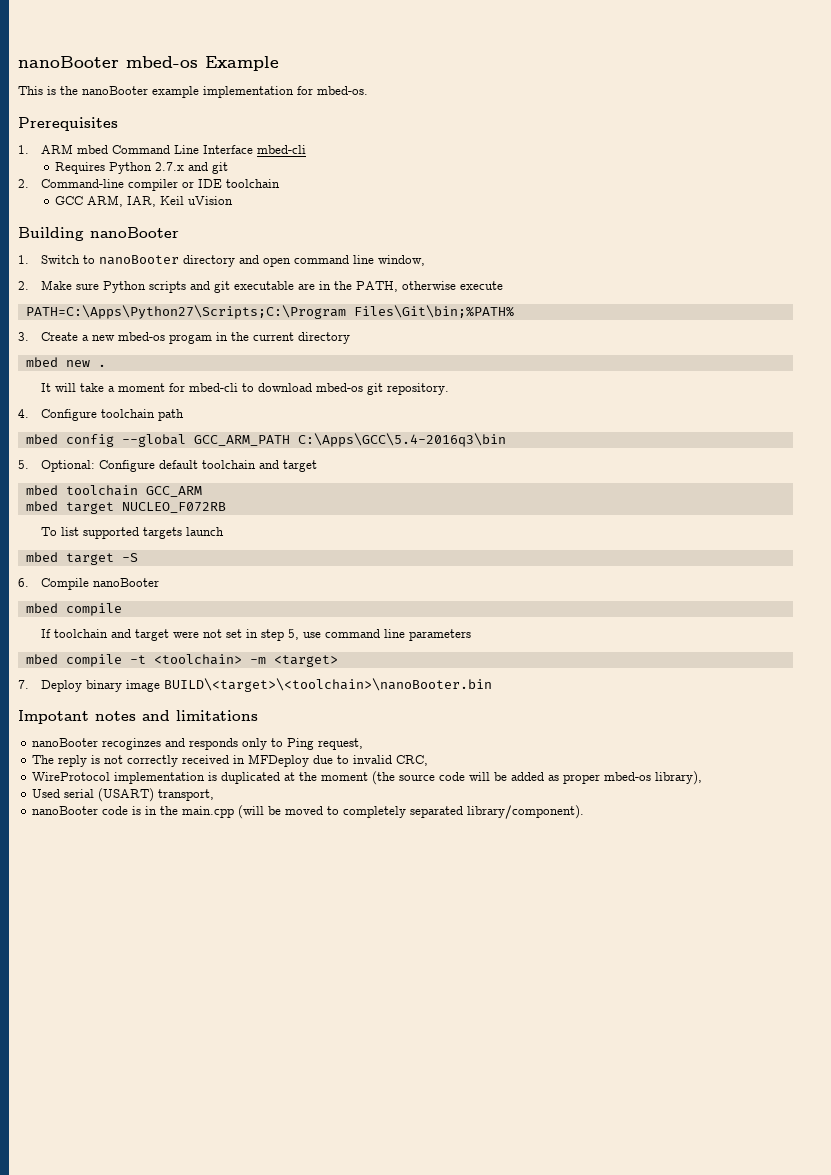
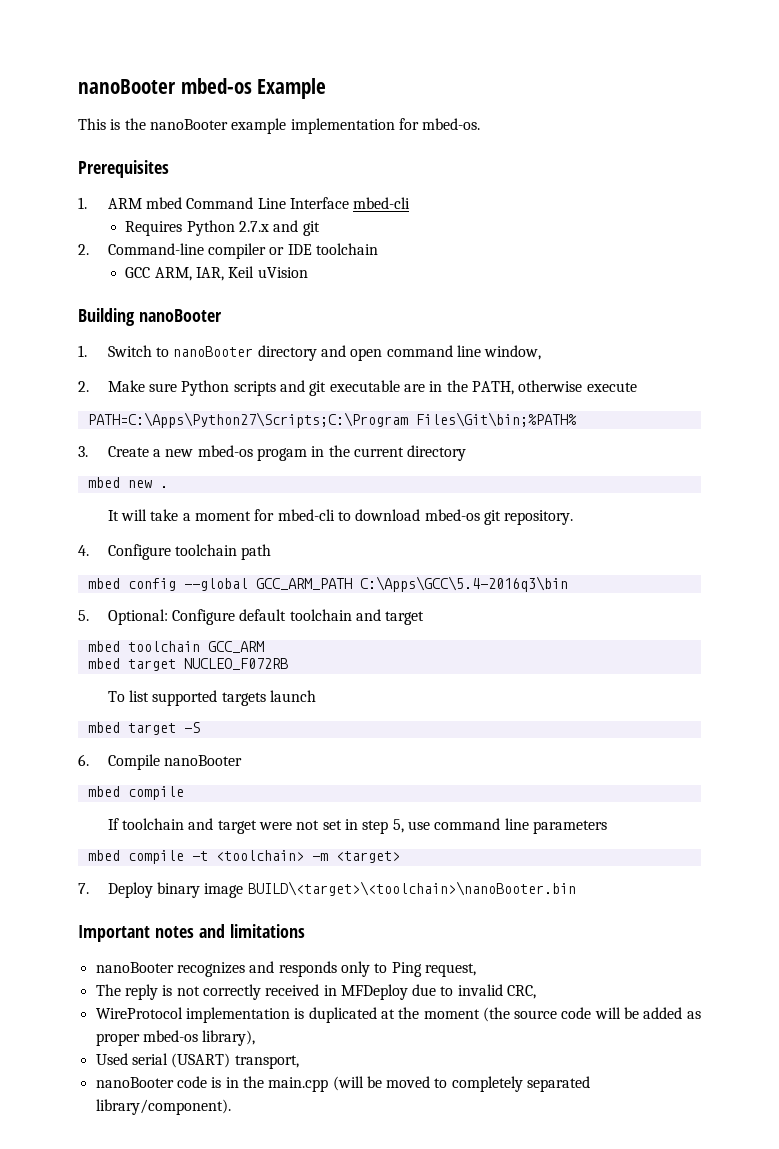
- Impotant notes and limitations
+ Important notes and limitations
- nanoBooter recoginzes and responds only to Ping request,
+ nanoBooter recognizes and responds only to Ping request,

